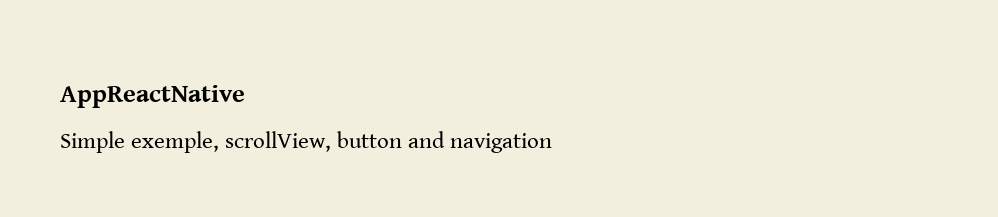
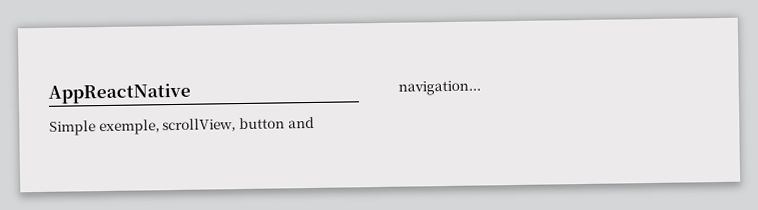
- Simple exemple, scrollView, button and navigation
+ Simple exemple, scrollView, button and navigation...

